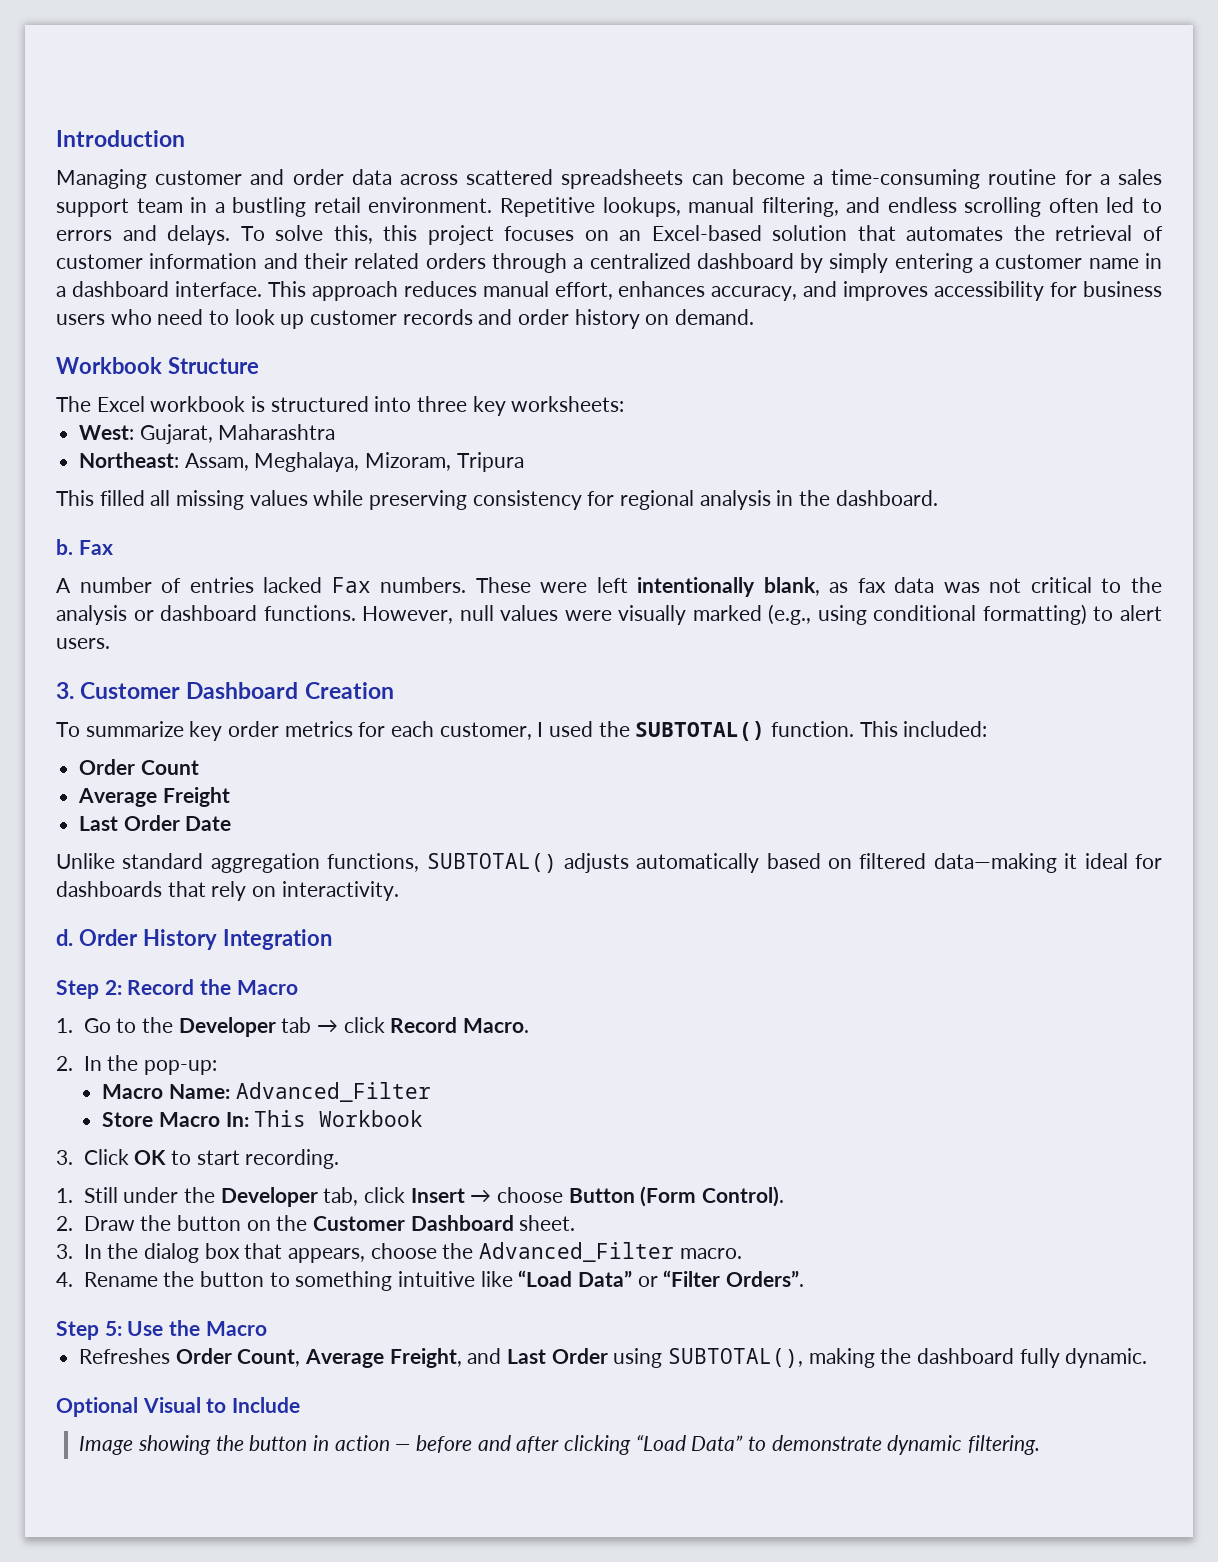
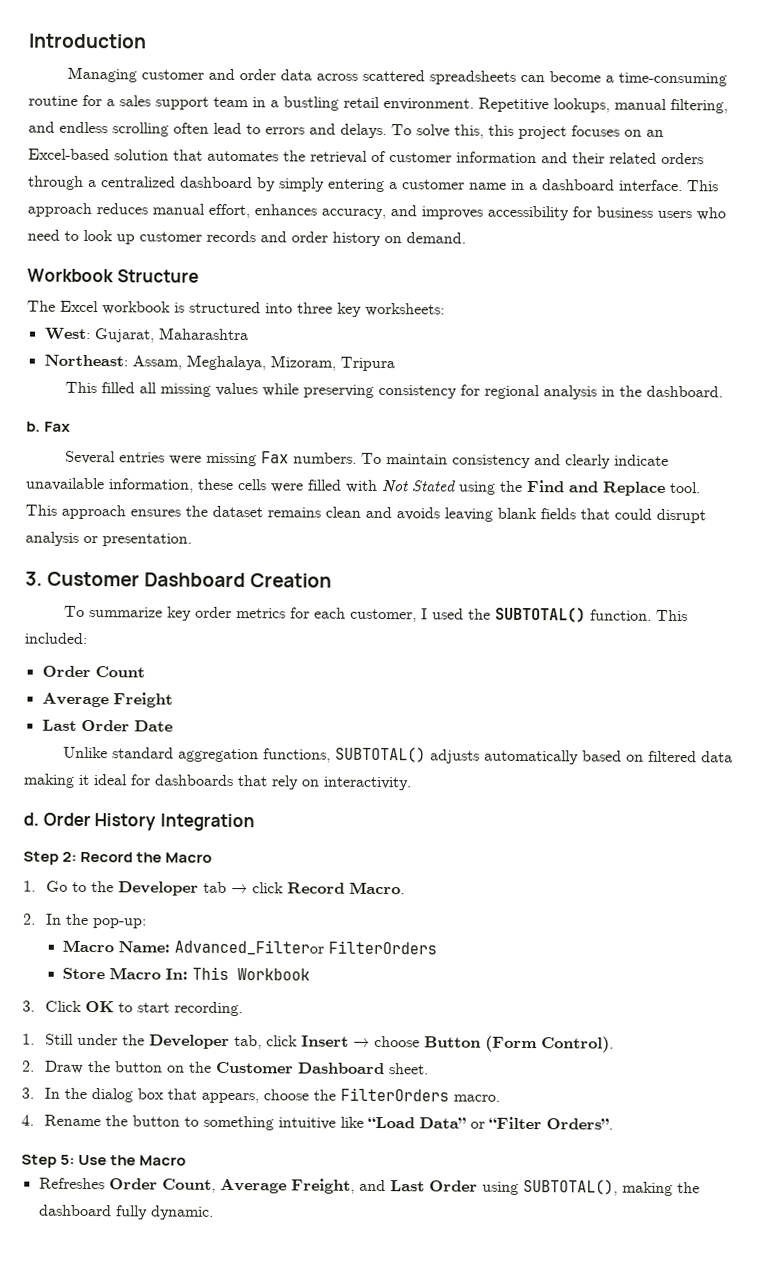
- Repetitive lookups, manual filtering, and endless scrolling often led to errors and delays.
+ Repetitive lookups, manual filtering, and endless scrolling often lead to errors and delays.
- A number of entries lacked Fax numbers. These were left intentionally blank, as fax data was not critical to the analysis or dashboard functions. However, null values were visually marked (e.g., using conditional formatting) to alert users.
+ Several entries were missing Fax numbers. To maintain consistency and clearly indicate unavailable information, these cells were filled with Not Stated using the Find and Replace tool. This approach ensures the dataset remains clean and avoids leaving blank fields that could disrupt analysis or presentation.
- Unlike standard aggregation functions, SUBTOTAL() adjusts automatically based on filtered data—making it ideal for dashboards that rely on interactivity.
+ Unlike standard aggregation functions, SUBTOTAL() adjusts automatically based on filtered data making it ideal for dashboards that rely on interactivity.
- Macro Name: Advanced_Filter
+ Macro Name: Advanced_Filteror FilterOrders
- 3. In the dialog box that appears, choose the Advanced_Filter macro.
+ 3. In the dialog box that appears, choose the FilterOrders macro.
- Optional Visual to Include
- Image showing the button in action — before and after clicking “Load Data” to demonstrate dynamic filtering.

